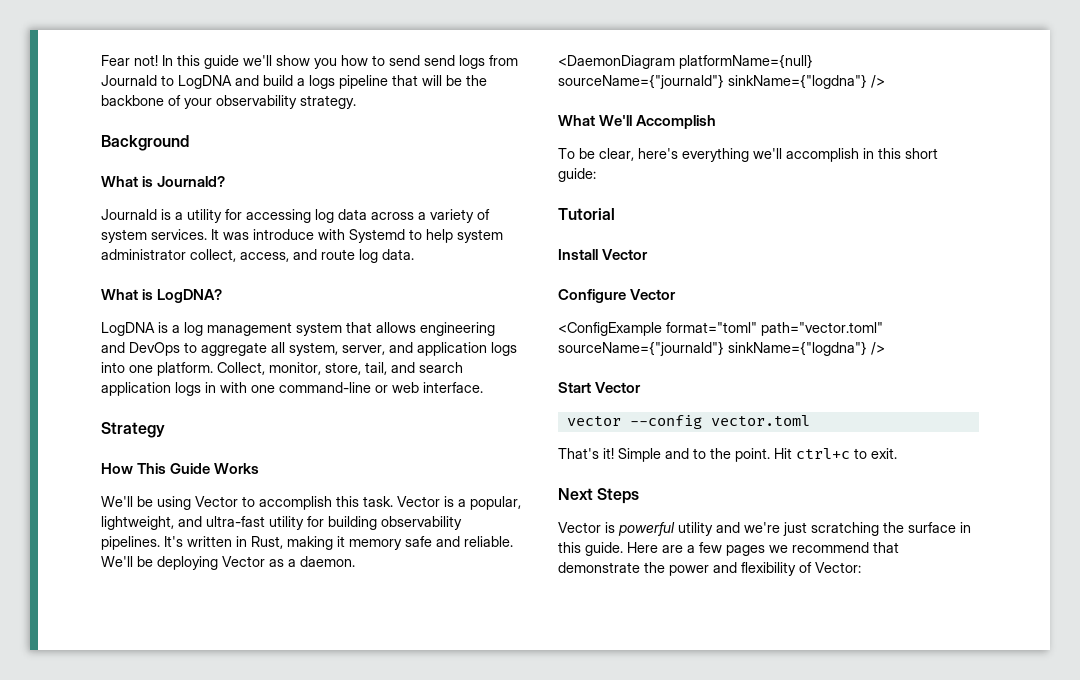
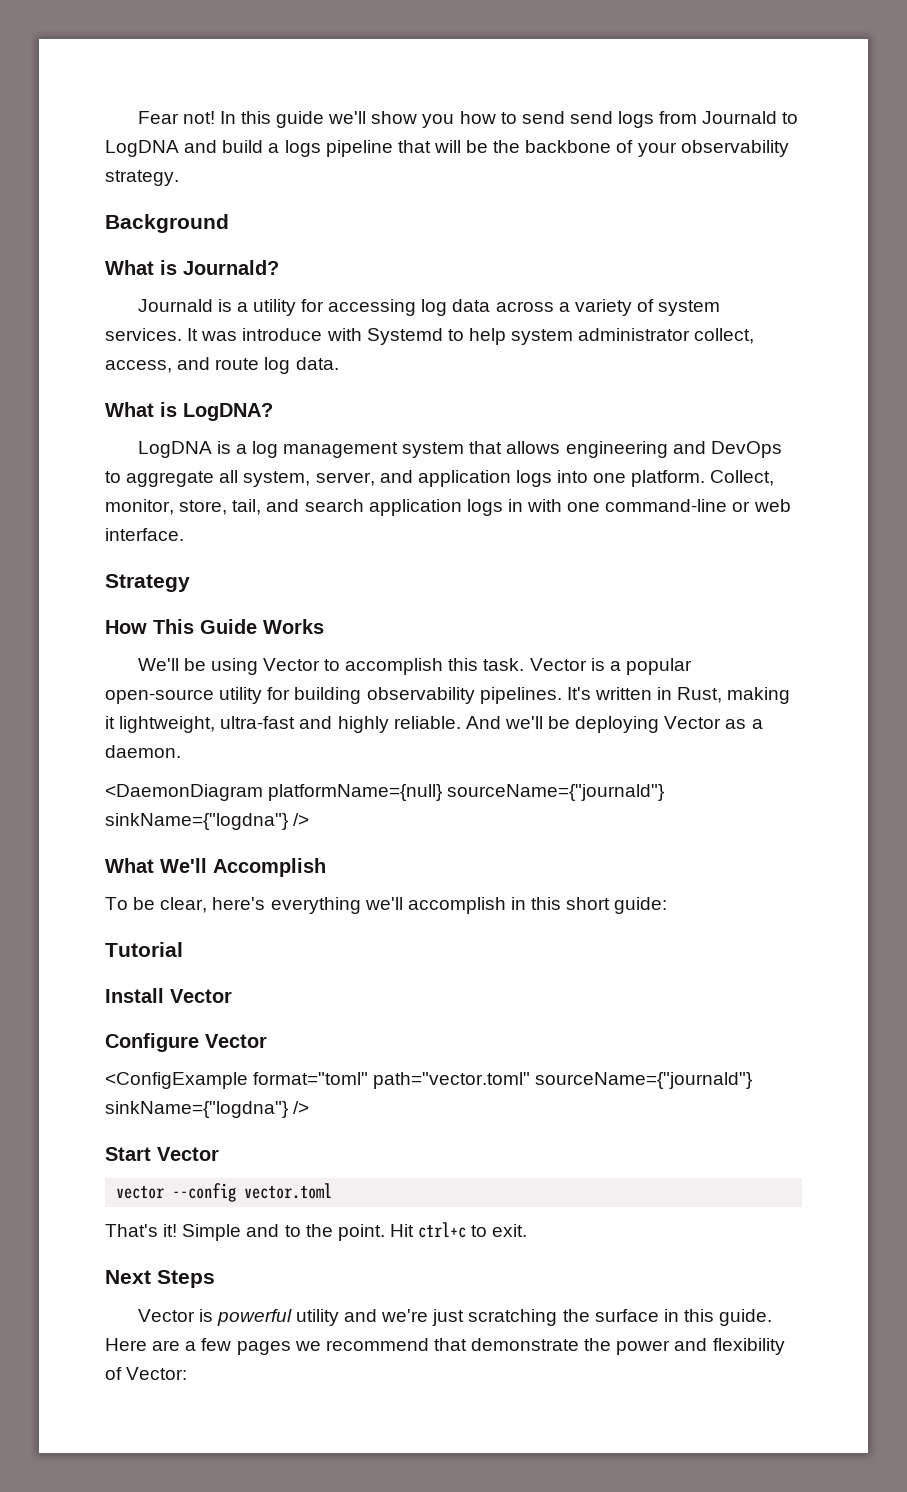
- Vector is a popular, lightweight, and ultra-fast utility for building observability pipelines.
+ Vector is a popular open-source utility for building observability pipelines.
- It's written in Rust, making it memory safe and reliable. We'll be deploying Vector as a daemon.
+ It's written in Rust, making it lightweight, ultra-fast and highly reliable. And we'll be deploying Vector as a daemon.

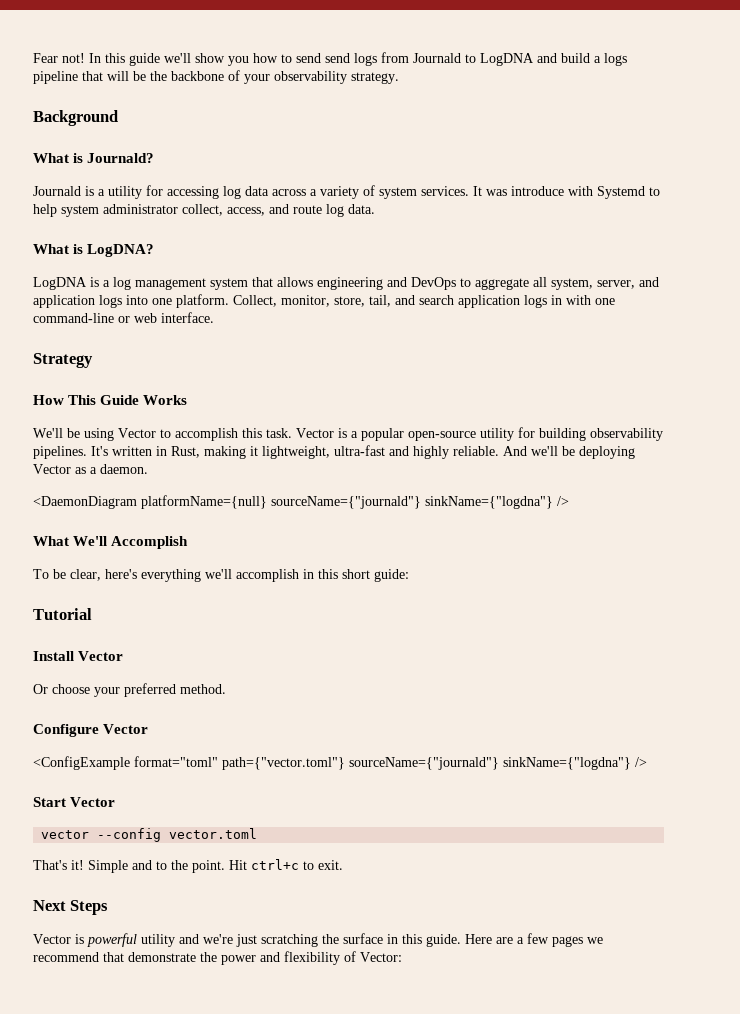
+ Or choose your preferred method.
- <ConfigExample format="toml" path="vector.toml" sourceName={"journald"} sinkName={"logdna"} />
+ <ConfigExample format="toml" path={"vector.toml"} sourceName={"journald"} sinkName={"logdna"} />

